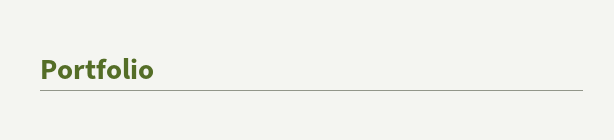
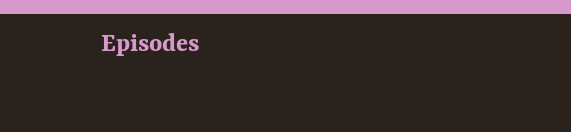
- Portfolio
+ Episodes

